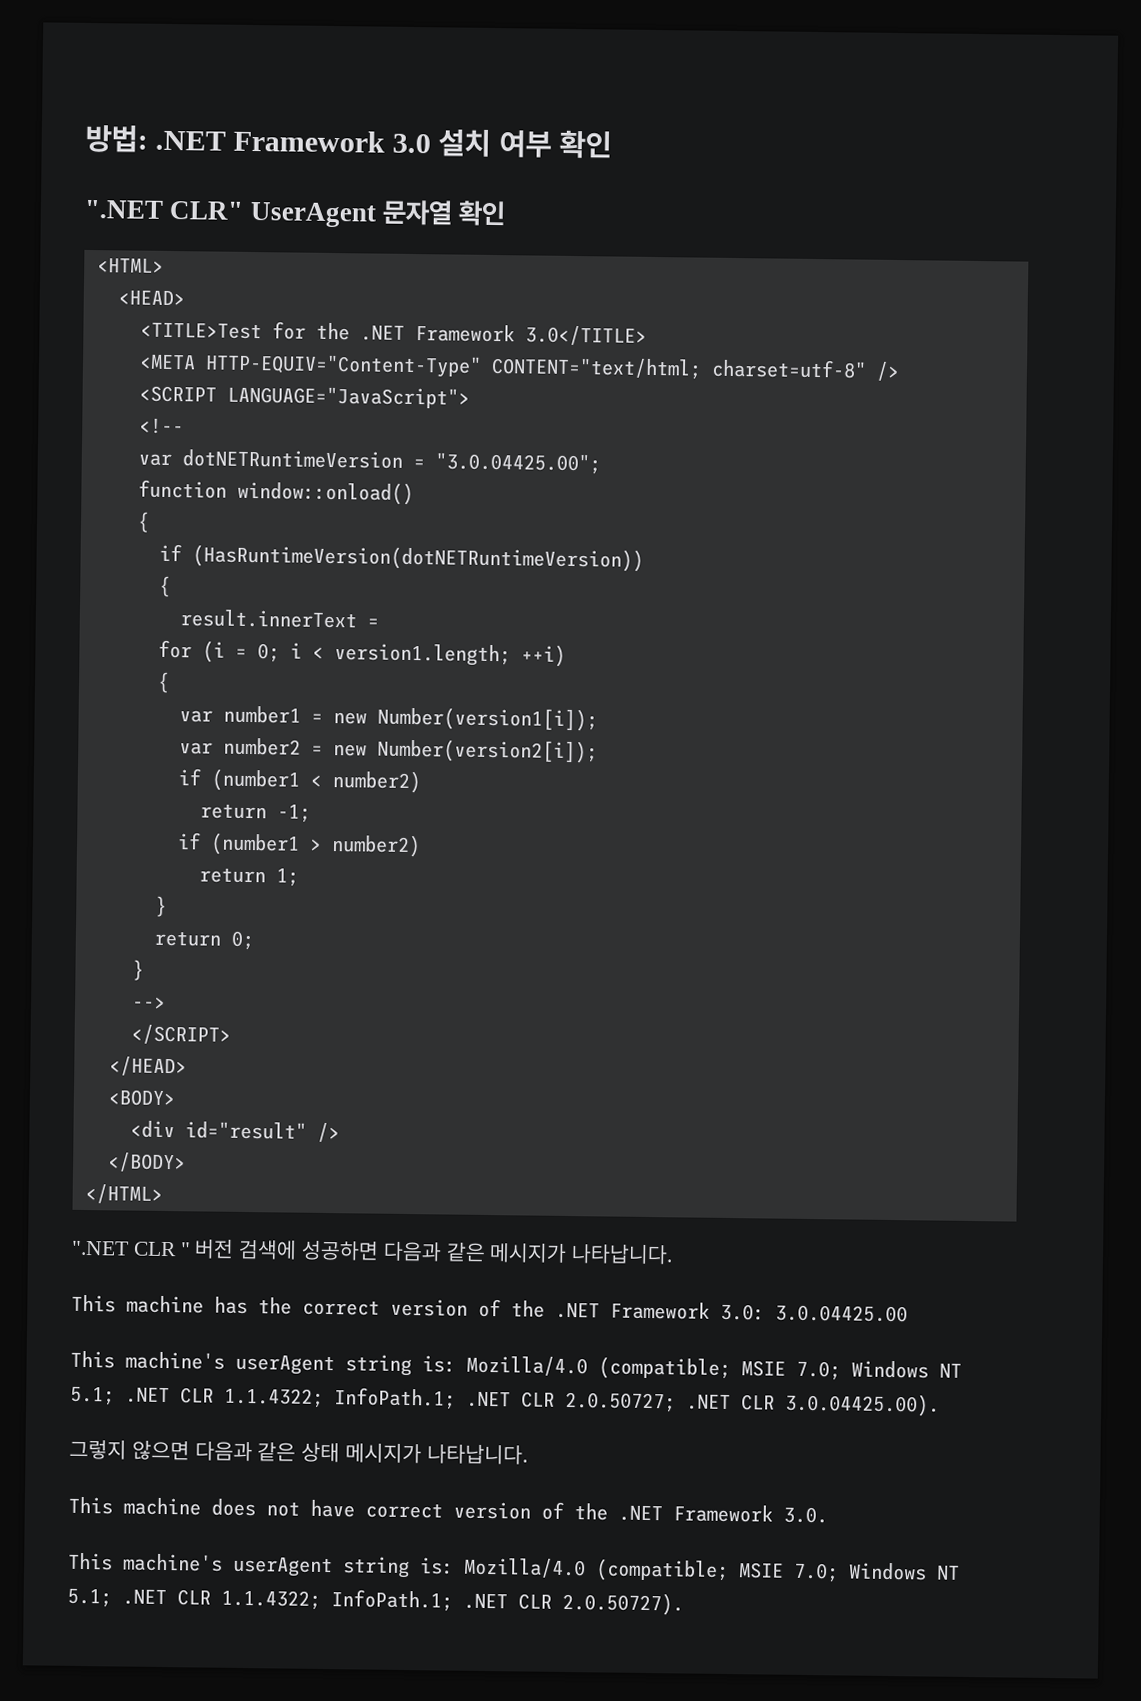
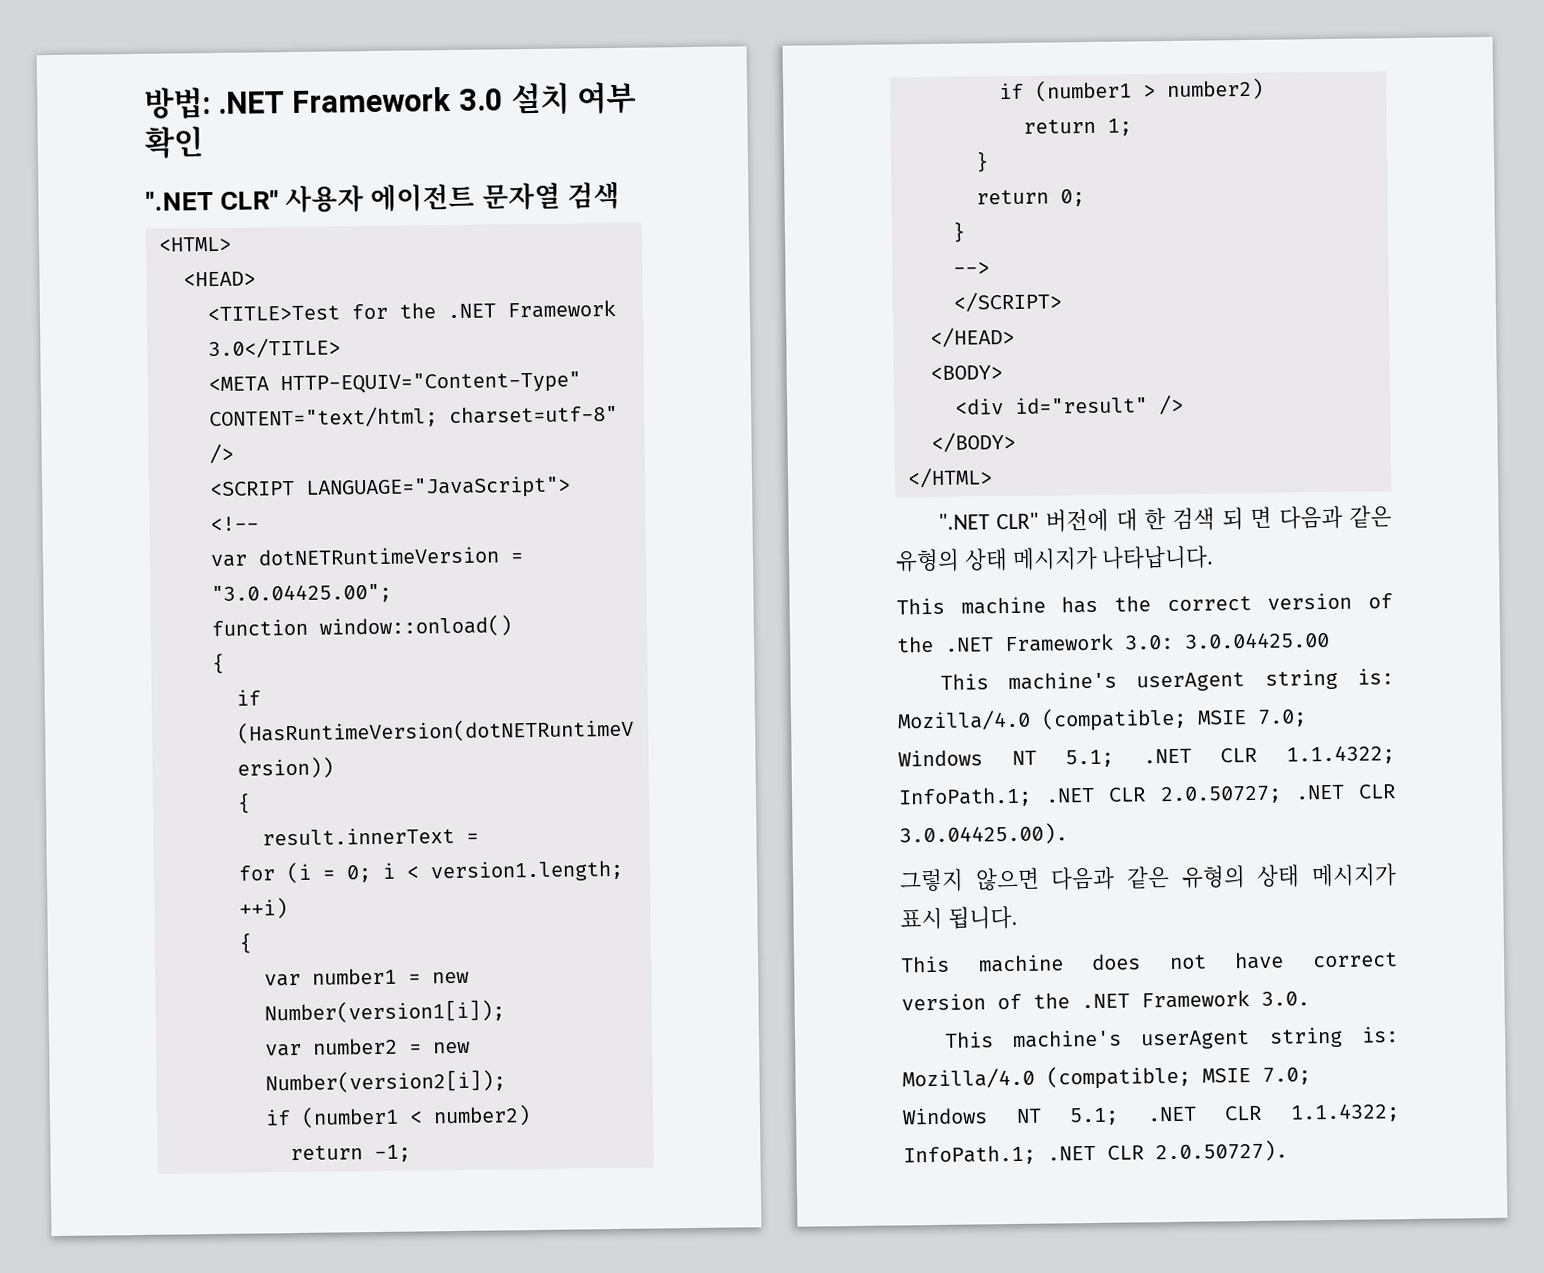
- ".NET CLR" UserAgent 문자열 확인
+ ".NET CLR" 사용자 에이전트 문자열 검색
- ".NET CLR " 버전 검색에 성공하면 다음과 같은 메시지가 나타납니다.
+ ".NET CLR" 버전에 대 한 검색 되 면 다음과 같은 유형의 상태 메시지가 나타납니다.
- 그렇지 않으면 다음과 같은 상태 메시지가 나타납니다.
+ 그렇지 않으면 다음과 같은 유형의 상태 메시지가 표시 됩니다.

